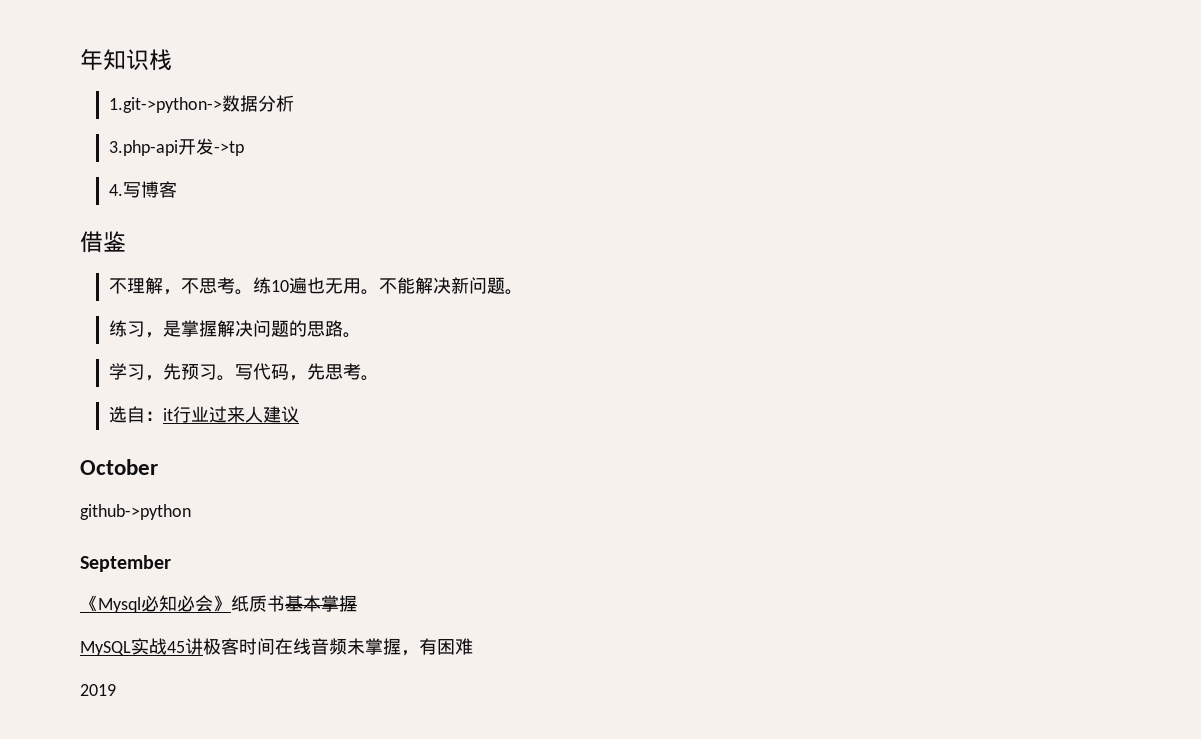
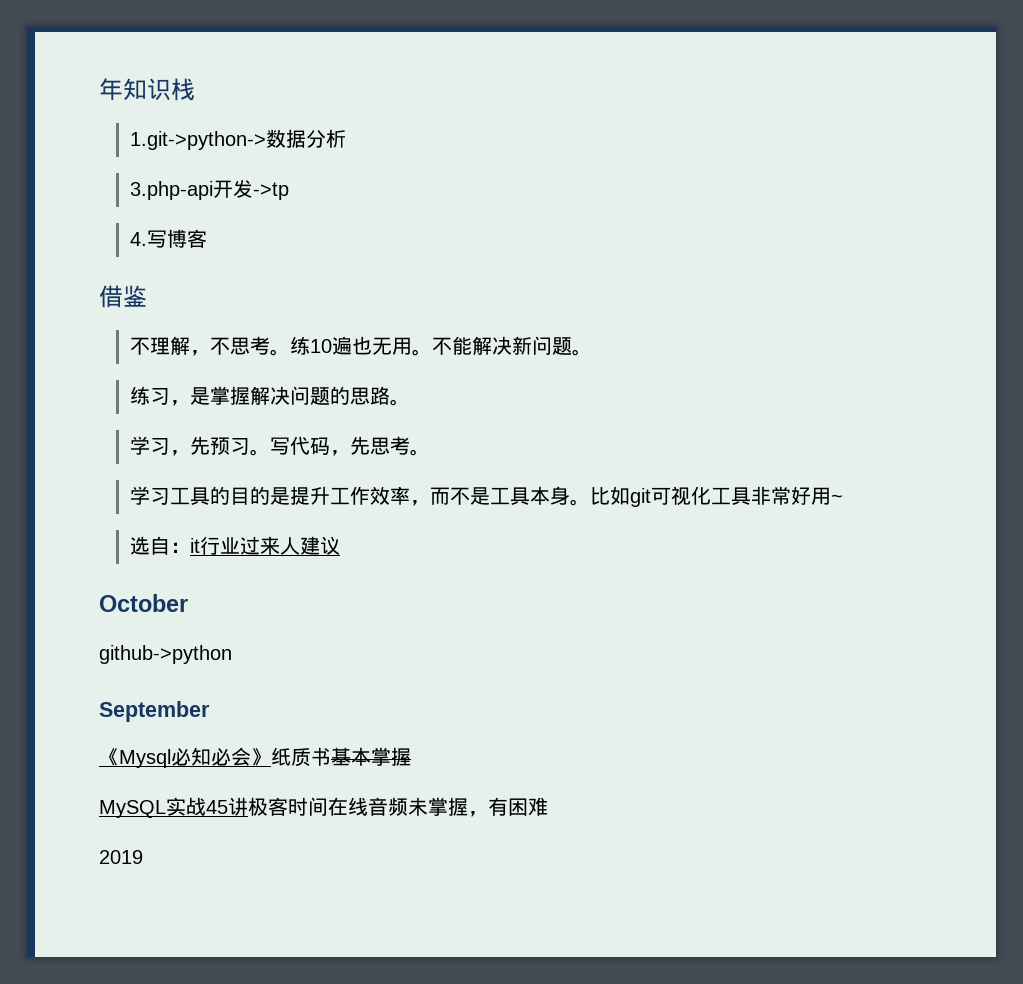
+ 学习工具的目的是提升工作效率，而不是工具本身。比如git可视化工具非常好用~

